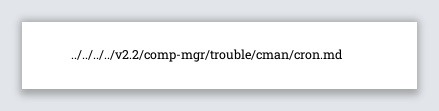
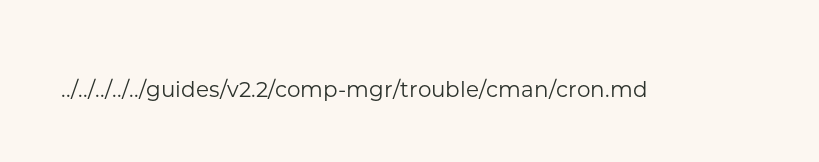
- ../../../../v2.2/comp-mgr/trouble/cman/cron.md
+ ../../../../../guides/v2.2/comp-mgr/trouble/cman/cron.md

